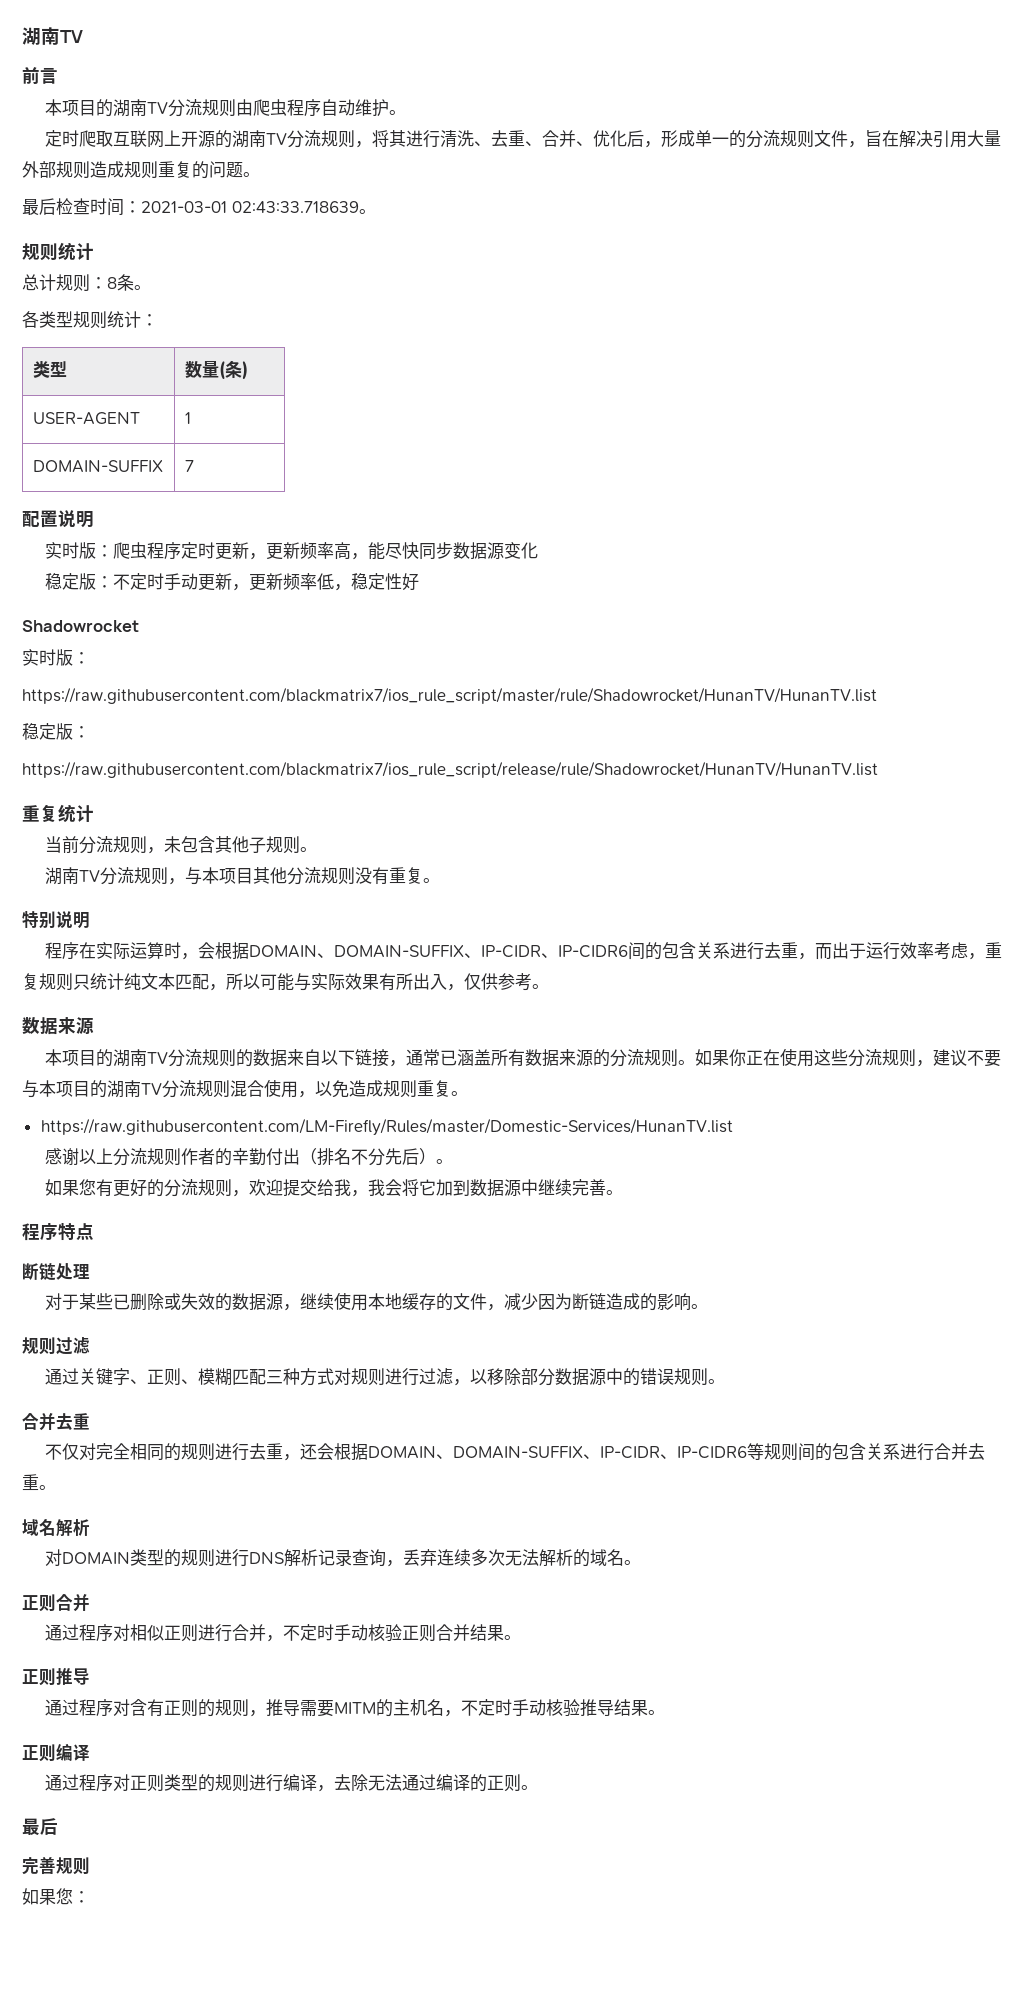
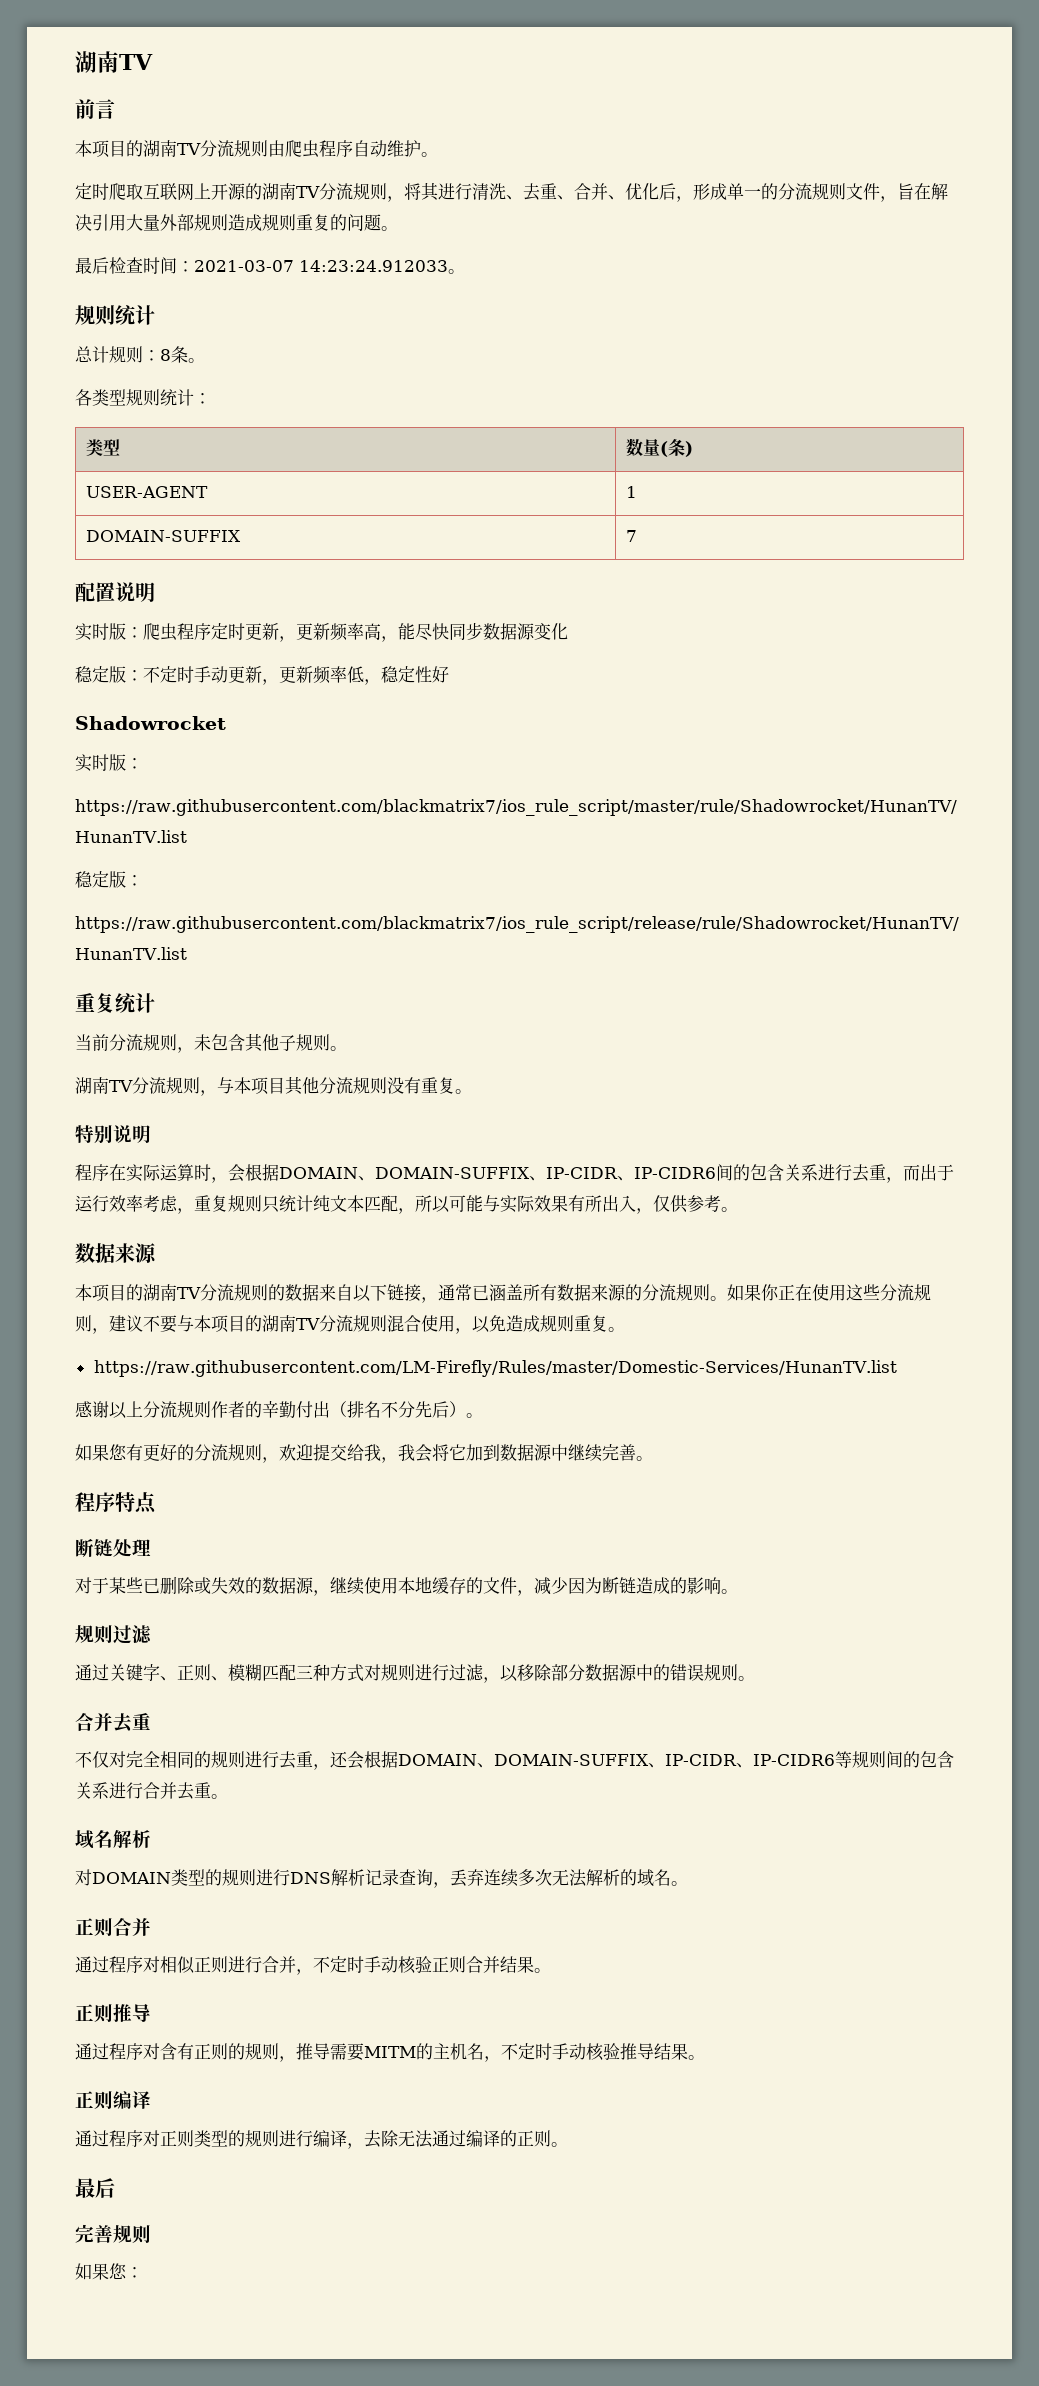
- 最后检查时间：2021-03-01 02:43:33.718639。
+ 最后检查时间：2021-03-07 14:23:24.912033。

